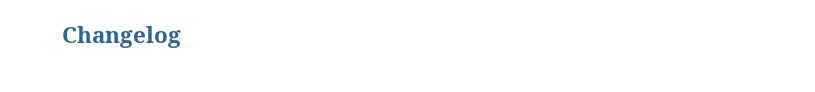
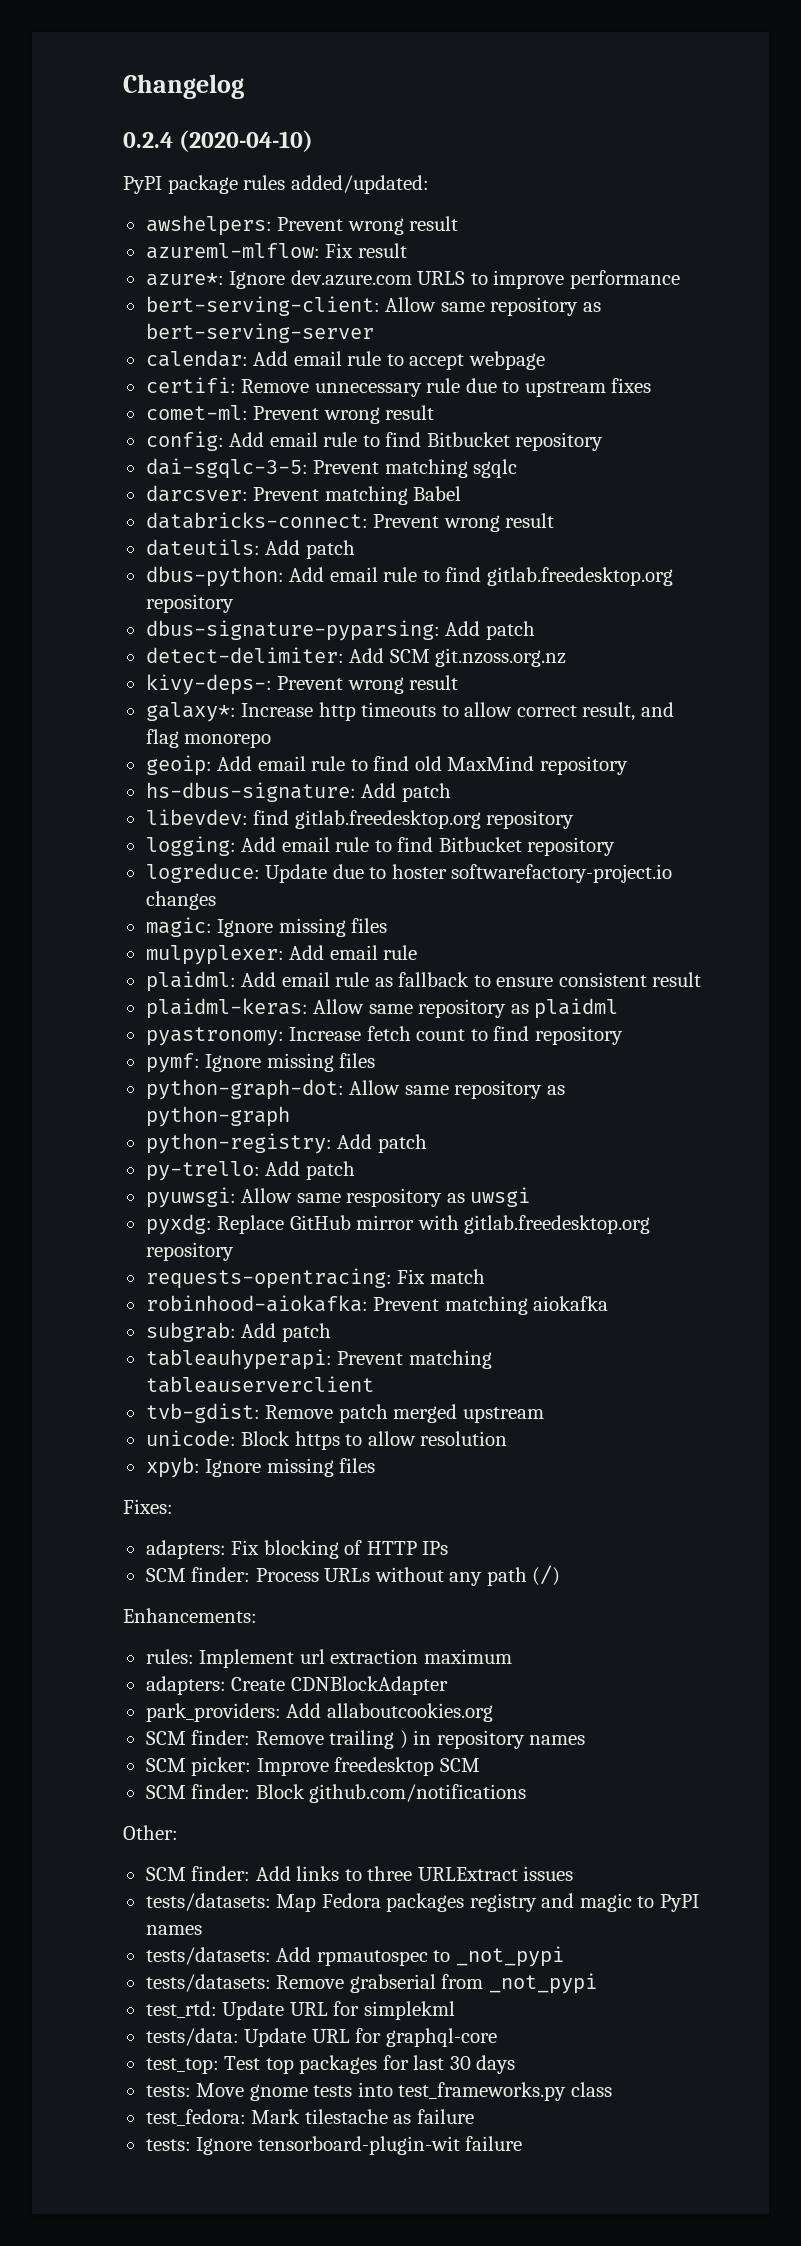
+ 0.2.4 (2020-04-10)
+ PyPI package rules added/updated:
+ awshelpers: Prevent wrong result
+ azureml-mlflow: Fix result
+ azure*: Ignore dev.azure.com URLS to improve performance
+ bert-serving-client: Allow same repository as bert-serving-server
+ calendar: Add email rule to accept webpage
+ certifi: Remove unnecessary rule due to upstream fixes
+ comet-ml: Prevent wrong result
+ config: Add email rule to find Bitbucket repository
+ dai-sgqlc-3-5: Prevent matching sgqlc
+ darcsver: Prevent matching Babel
+ databricks-connect: Prevent wrong result
+ dateutils: Add patch
+ dbus-python: Add email rule to find gitlab.freedesktop.org repository
+ dbus-signature-pyparsing: Add patch
+ detect-delimiter: Add SCM git.nzoss.org.nz
+ kivy-deps-: Prevent wrong result
+ galaxy*: Increase http timeouts to allow correct result, and flag monorepo
+ geoip: Add email rule to find old MaxMind repository
+ hs-dbus-signature: Add patch
+ libevdev: find gitlab.freedesktop.org repository
+ logging: Add email rule to find Bitbucket repository
+ logreduce: Update due to hoster softwarefactory-project.io changes
+ magic: Ignore missing files
+ mulpyplexer: Add email rule
+ plaidml: Add email rule as fallback to ensure consistent result
+ plaidml-keras: Allow same repository as plaidml
+ pyastronomy: Increase fetch count to find repository
+ pymf: Ignore missing files
+ python-graph-dot: Allow same repository as python-graph
+ python-registry: Add patch
+ py-trello: Add patch
+ pyuwsgi: Allow same respository as uwsgi
+ pyxdg: Replace GitHub mirror with gitlab.freedesktop.org repository
+ requests-opentracing: Fix match
+ robinhood-aiokafka: Prevent matching aiokafka
+ subgrab: Add patch
+ tableauhyperapi: Prevent matching tableauserverclient
+ tvb-gdist: Remove patch merged upstream
+ unicode: Block https to allow resolution
+ xpyb: Ignore missing files
+ Fixes:
+ adapters: Fix blocking of HTTP IPs
+ SCM finder: Process URLs without any path (/)
+ Enhancements:
+ rules: Implement url extraction maximum
+ adapters: Create CDNBlockAdapter
+ park_providers: Add allaboutcookies.org
+ SCM finder: Remove trailing ) in repository names
+ SCM picker: Improve freedesktop SCM
+ SCM finder: Block github.com/notifications
+ Other:
+ SCM finder: Add links to three URLExtract issues
+ tests/datasets: Map Fedora packages registry and magic to PyPI names
+ tests/datasets: Add rpmautospec to _not_pypi
+ tests/datasets: Remove grabserial from _not_pypi
+ test_rtd: Update URL for simplekml
+ tests/data: Update URL for graphql-core
+ test_top: Test top packages for last 30 days
+ tests: Move gnome tests into test_frameworks.py class
+ test_fedora: Mark tilestache as failure
+ tests: Ignore tensorboard-plugin-wit failure

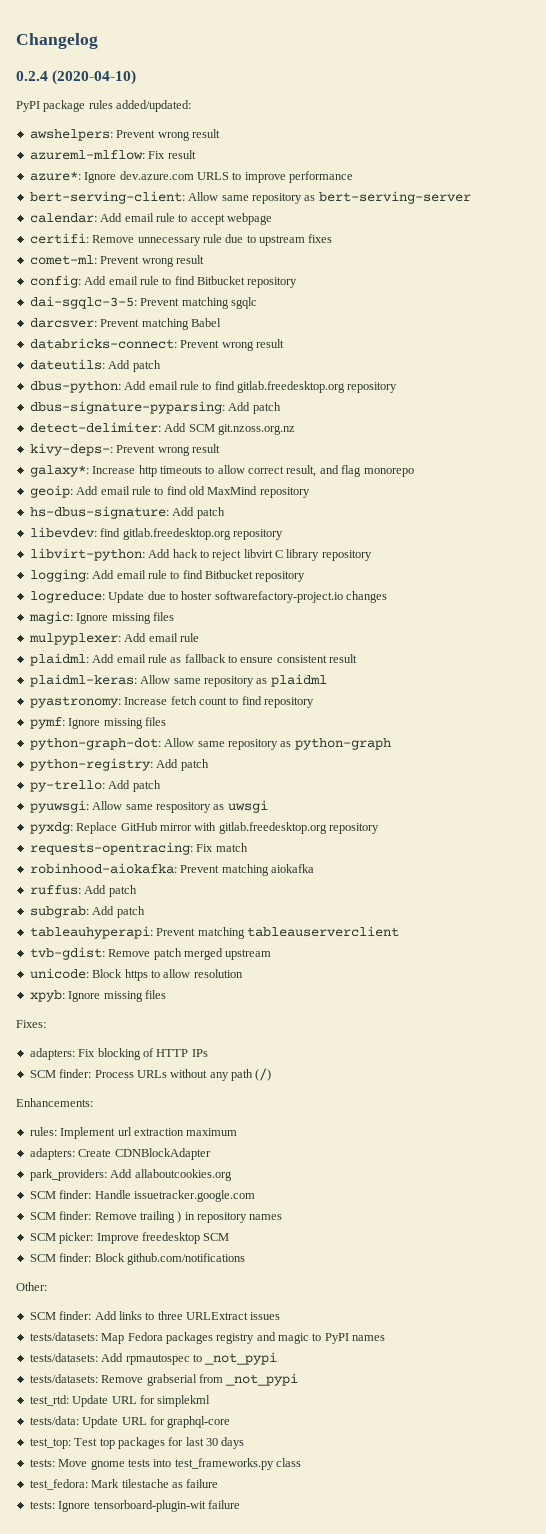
+ libvirt-python: Add hack to reject libvirt C library repository
+ ruffus: Add patch
+ SCM finder: Handle issuetracker.google.com

